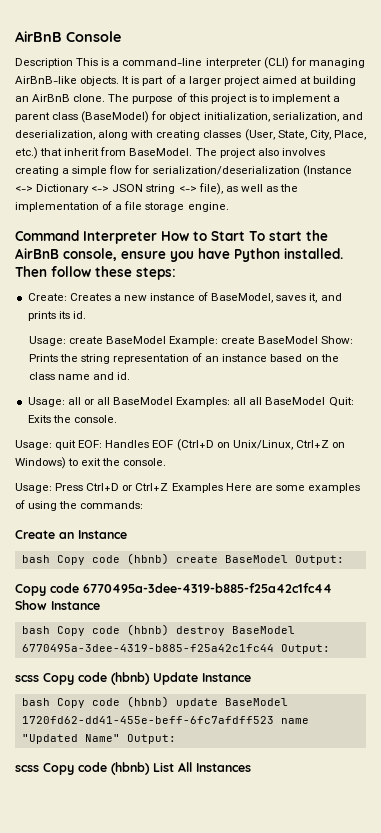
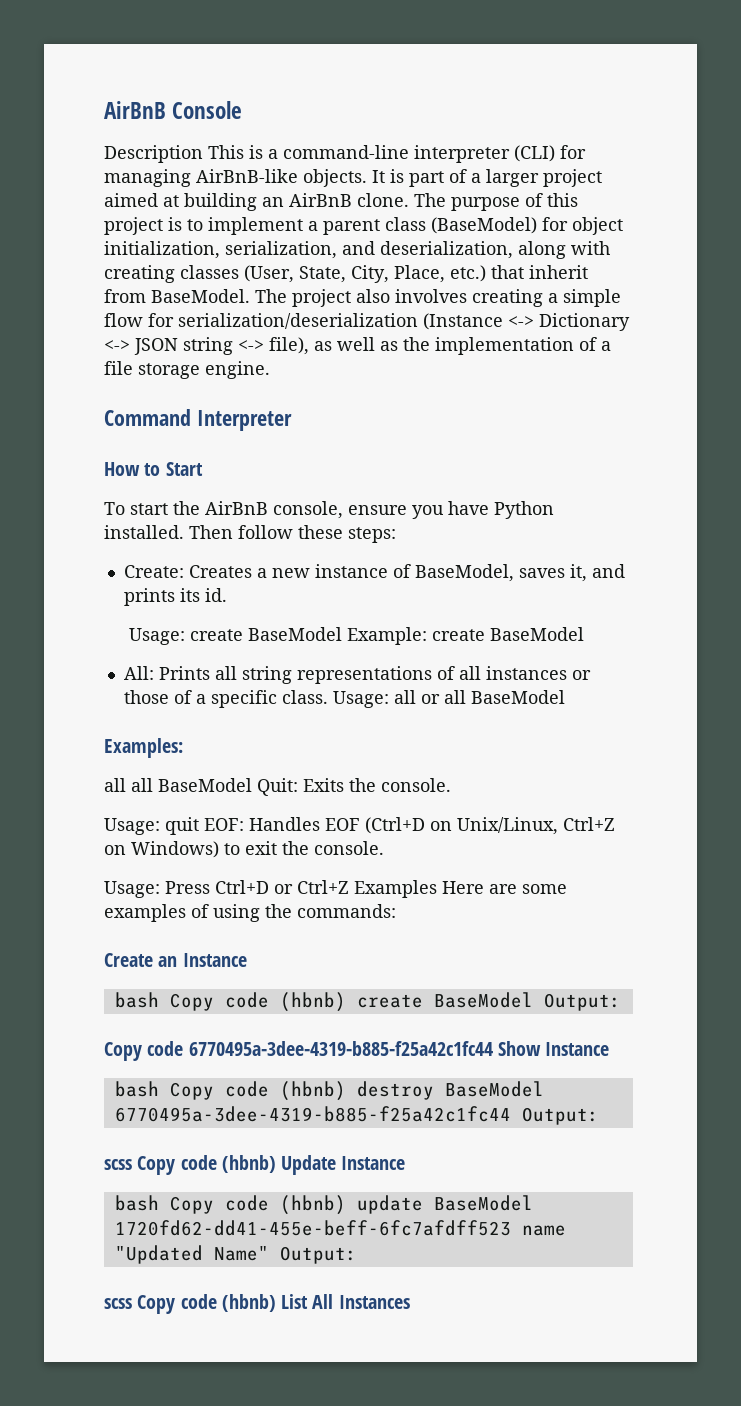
- Command Interpreter How to Start To start the AirBnB console, ensure you have Python installed.
+ Command Interpreter
+ How to Start
+ To start the AirBnB console, ensure you have Python installed.
- Usage: create BaseModel Example: create BaseModel Show: Prints the string representation of an instance based on the class name and id.
- Usage: all or all BaseModel Examples: all all BaseModel Quit: Exits the console.
+ Usage: create BaseModel Example: create BaseModel
+ All: Prints all string representations of all instances or those of a specific class. Usage: all or all BaseModel
+ Examples:
+ all all BaseModel Quit: Exits the console.

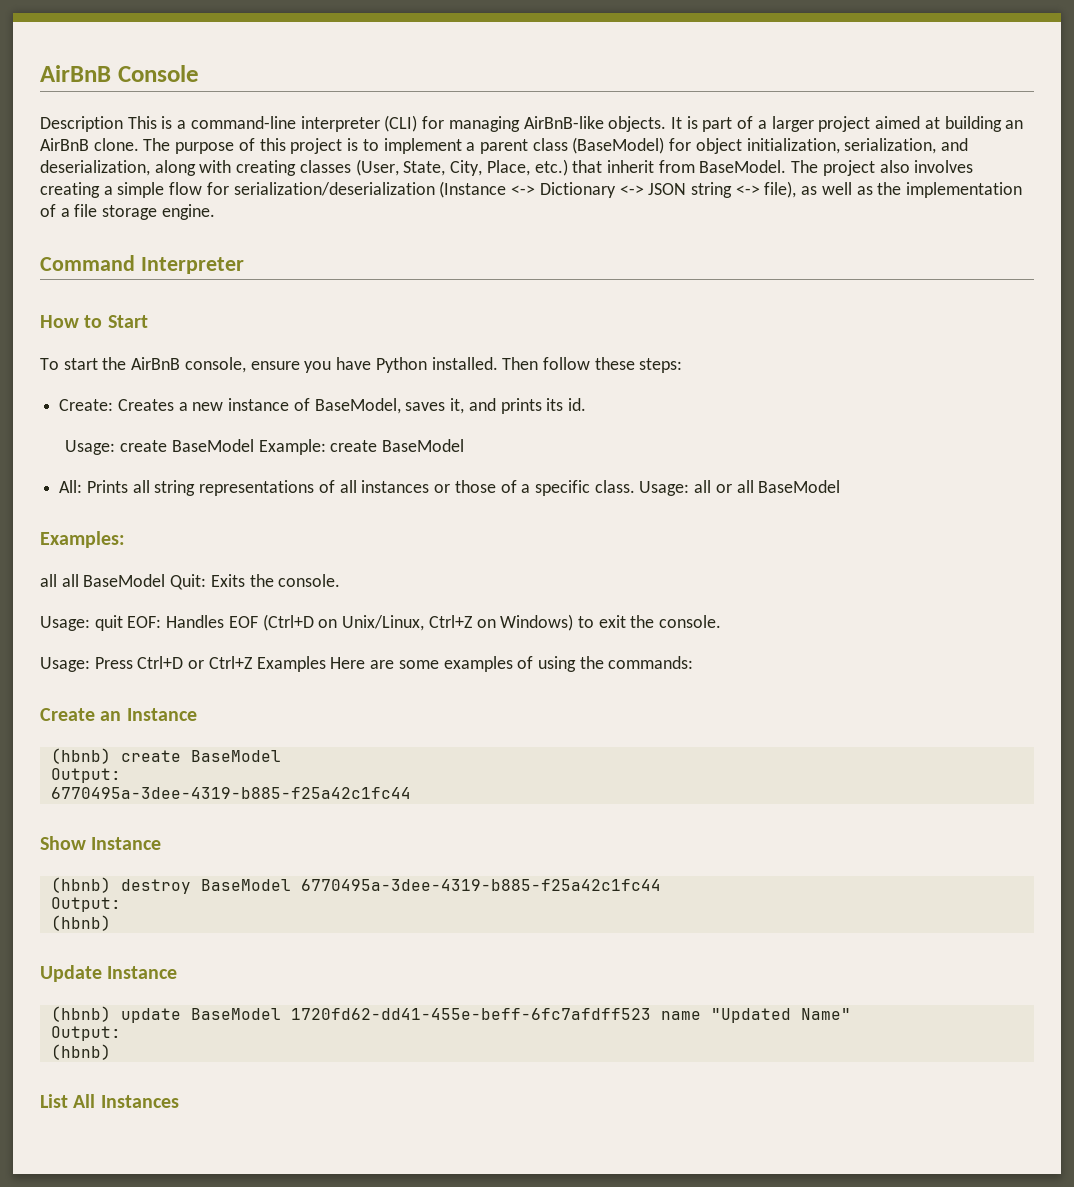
- bash Copy code (hbnb) create BaseModel Output:
- Copy code 6770495a-3dee-4319-b885-f25a42c1fc44 Show Instance
+ (hbnb) create BaseModel
+ Output:
+ 6770495a-3dee-4319-b885-f25a42c1fc44
+ Show Instance
- bash Copy code (hbnb) destroy BaseModel 6770495a-3dee-4319-b885-f25a42c1fc44 Output:
- scss Copy code (hbnb) Update Instance
+ (hbnb) destroy BaseModel 6770495a-3dee-4319-b885-f25a42c1fc44
+ Output:
+ (hbnb)
+ Update Instance
- bash Copy code (hbnb) update BaseModel 1720fd62-dd41-455e-beff-6fc7afdff523 name "Updated Name" Output:
- scss Copy code (hbnb) List All Instances
+ (hbnb) update BaseModel 1720fd62-dd41-455e-beff-6fc7afdff523 name "Updated Name"
+ Output:
+ (hbnb)
+ List All Instances

